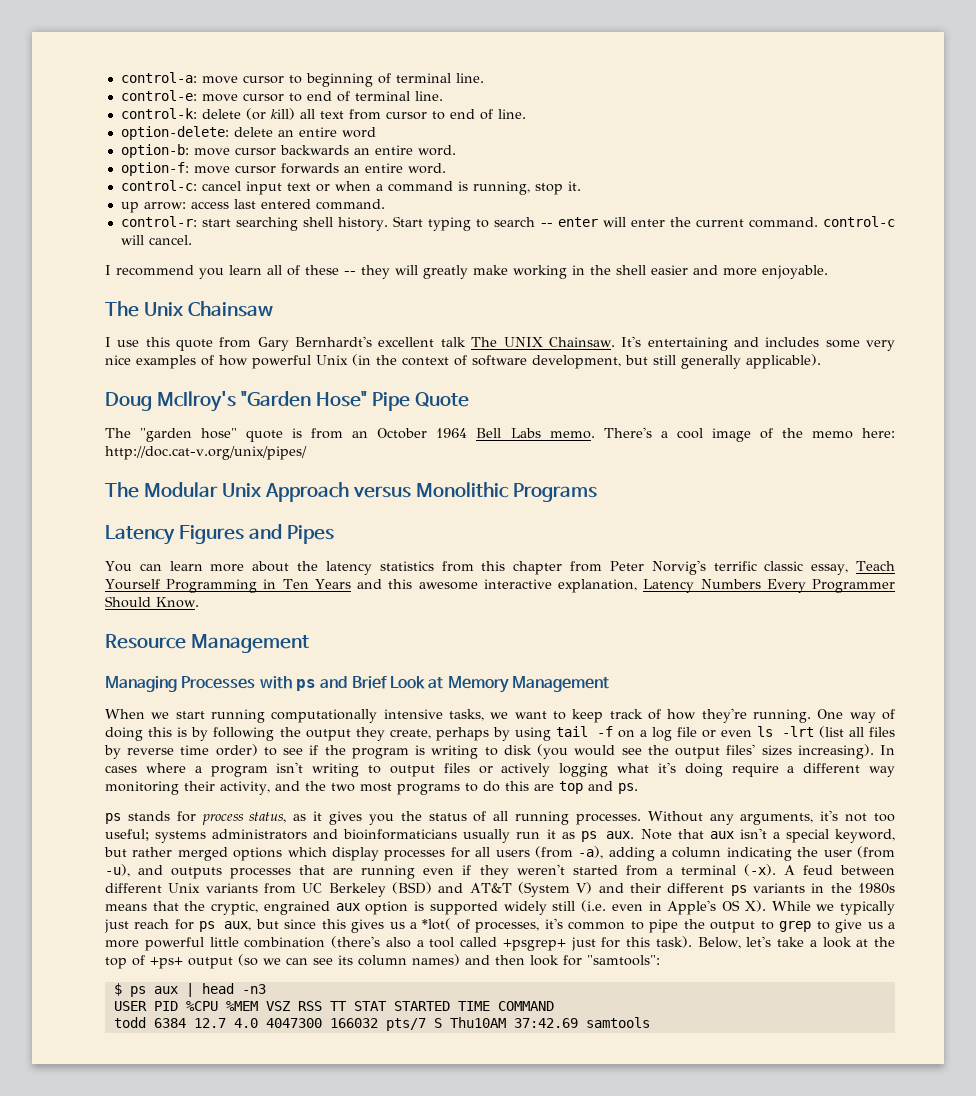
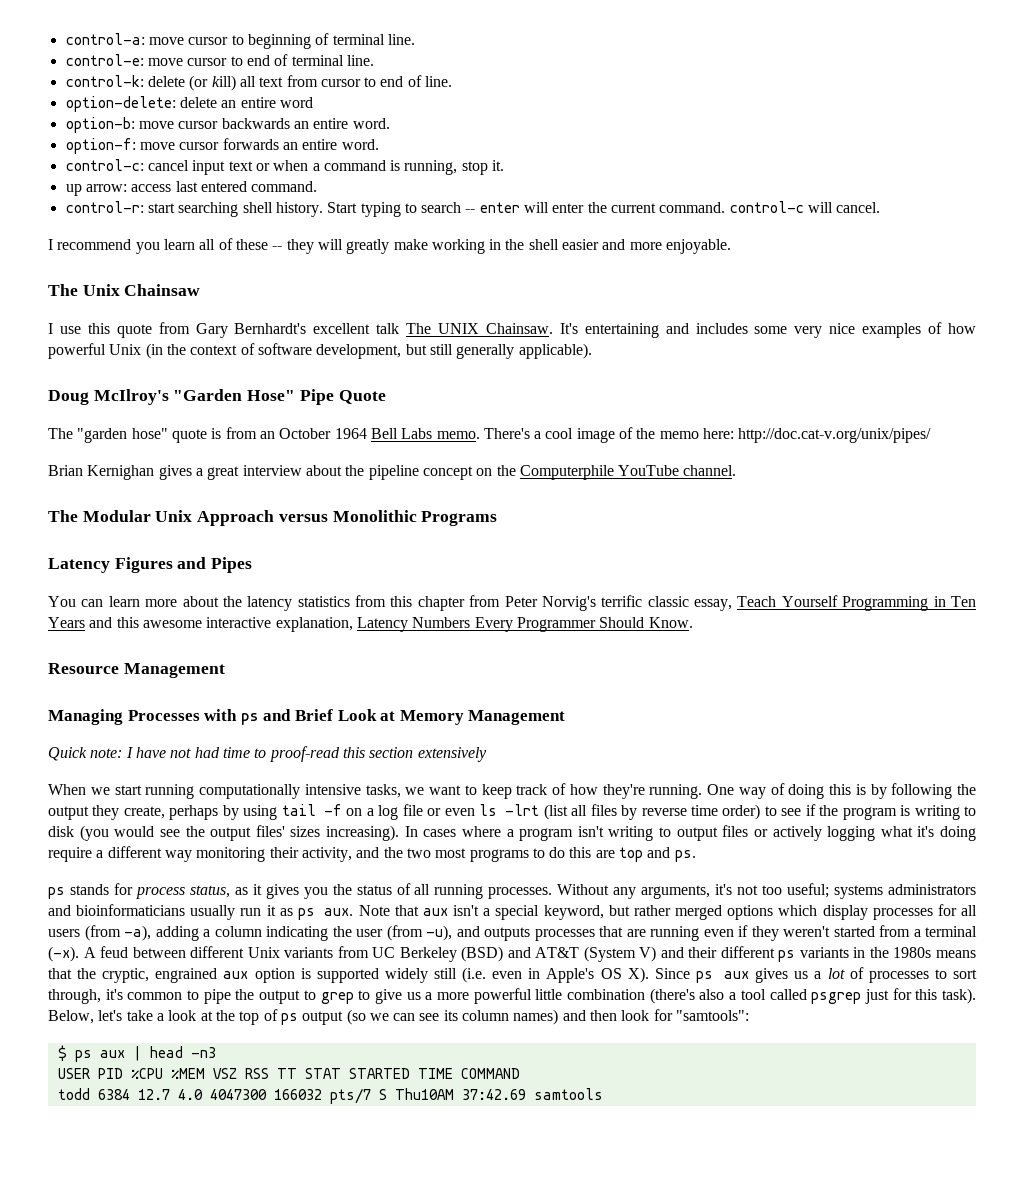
+ Brian Kernighan gives a great interview about the pipeline concept on the Computerphile YouTube channel.
+ Quick note: I have not had time to proof-read this section extensively
- A feud between different Unix variants from UC Berkeley (BSD) and AT&T (System V) and their different ps variants in the 1980s means that the cryptic, engrained aux option is supported widely still (i.e. even in Apple's OS X). While we typically just reach for ps aux, but since this gives us a *lot( of processes, it's common to pipe the output to grep to give us a more powerful little combination (there's also a tool called +psgrep+ just for this task).
+ A feud between different Unix variants from UC Berkeley (BSD) and AT&T (System V) and their different ps variants in the 1980s means that the cryptic, engrained aux option is supported widely still (i.e. even in Apple's OS X). Since ps aux gives us a lot of processes to sort through, it's common to pipe the output to grep to give us a more powerful little combination (there's also a tool called psgrep just for this task).
- Below, let's take a look at the top of +ps+ output (so we can see its column names) and then look for "samtools":
+ Below, let's take a look at the top of ps output (so we can see its column names) and then look for "samtools":

